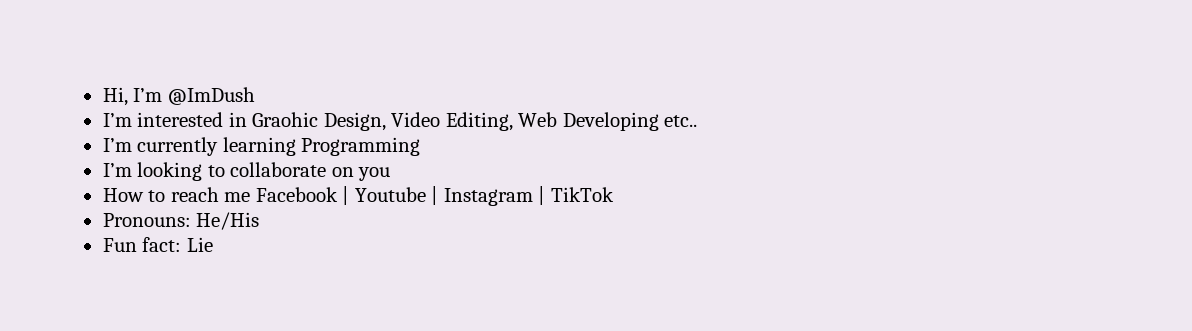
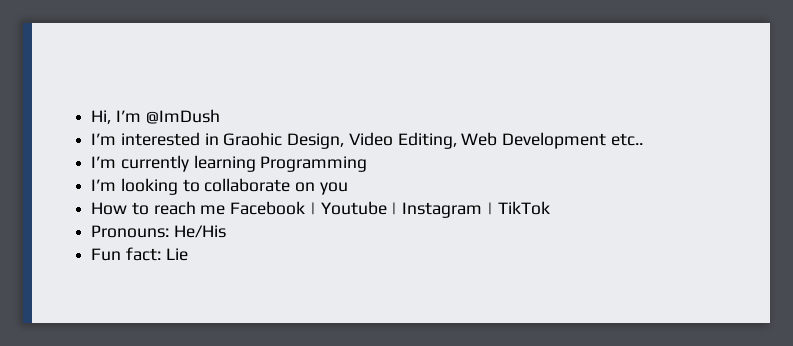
- I’m interested in Graohic Design, Video Editing, Web Developing etc..
+ I’m interested in Graohic Design, Video Editing, Web Development etc..

